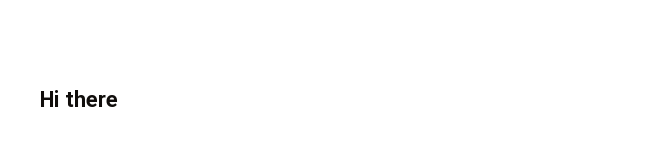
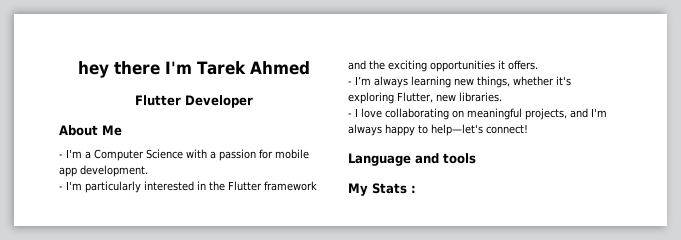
- Hi there
+ hey there I'm Tarek Ahmed
+ Flutter Developer
+ About Me
+ - I'm a Computer Science with a passion for mobile app development.
+ - I'm particularly interested in the Flutter framework and the exciting opportunities it offers.
+ - I’m always learning new things, whether it's exploring Flutter, new libraries.
+ - I love collaborating on meaningful projects, and I'm always happy to help—let's connect!
+ Language and tools
+ My Stats :

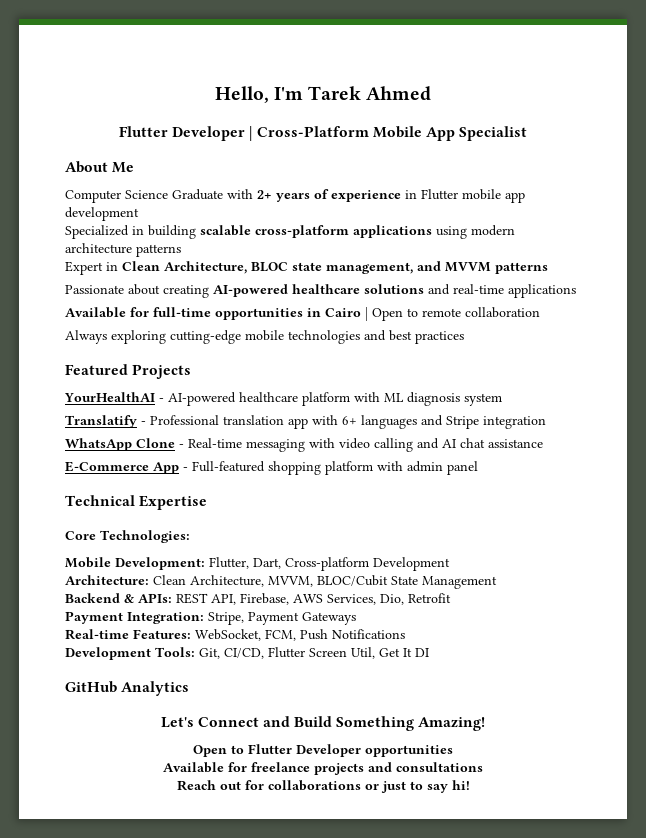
- hey there I'm Tarek Ahmed
+ Hello, I'm Tarek Ahmed
- Flutter Developer
+ Flutter Developer | Cross-Platform Mobile App Specialist
  About Me
- - I'm a Computer Science with a passion for mobile app development.
- - I'm particularly interested in the Flutter framework and the exciting opportunities it offers.
- - I’m always learning new things, whether it's exploring Flutter, new libraries.
- - I love collaborating on meaningful projects, and I'm always happy to help—let's connect!
- Language and tools
- My Stats :
+ Computer Science Graduate with 2+ years of experience in Flutter mobile app development
+ Specialized in building scalable cross-platform applications using modern architecture patterns
+ Expert in Clean Architecture, BLOC state management, and MVVM patterns
+ Passionate about creating AI-powered healthcare solutions and real-time applications
+ Available for full-time opportunities in Cairo | Open to remote collaboration
+ Always exploring cutting-edge mobile technologies and best practices
+ Featured Projects
+ YourHealthAI - AI-powered healthcare platform with ML diagnosis system
+ Translatify - Professional translation app with 6+ languages and Stripe integration
+ WhatsApp Clone - Real-time messaging with video calling and AI chat assistance
+ E-Commerce App - Full-featured shopping platform with admin panel
+ Technical Expertise
+ Core Technologies:
+ Mobile Development: Flutter, Dart, Cross-platform Development
+ Architecture: Clean Architecture, MVVM, BLOC/Cubit State Management
+ Backend & APIs: REST API, Firebase, AWS Services, Dio, Retrofit
+ Payment Integration: Stripe, Payment Gateways
+ Real-time Features: WebSocket, FCM, Push Notifications
+ Development Tools: Git, CI/CD, Flutter Screen Util, Get It DI
+ GitHub Analytics
+ Let's Connect and Build Something Amazing!
+ Open to Flutter Developer opportunities
+ Available for freelance projects and consultations
+ Reach out for collaborations or just to say hi!

